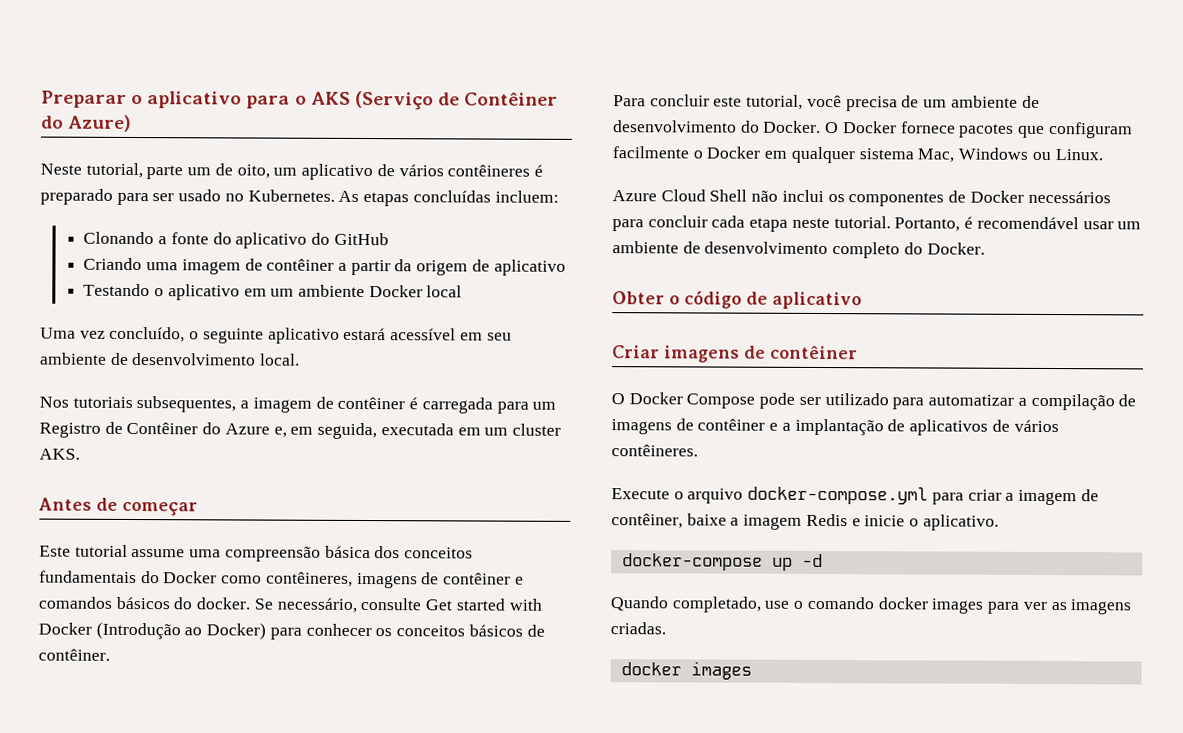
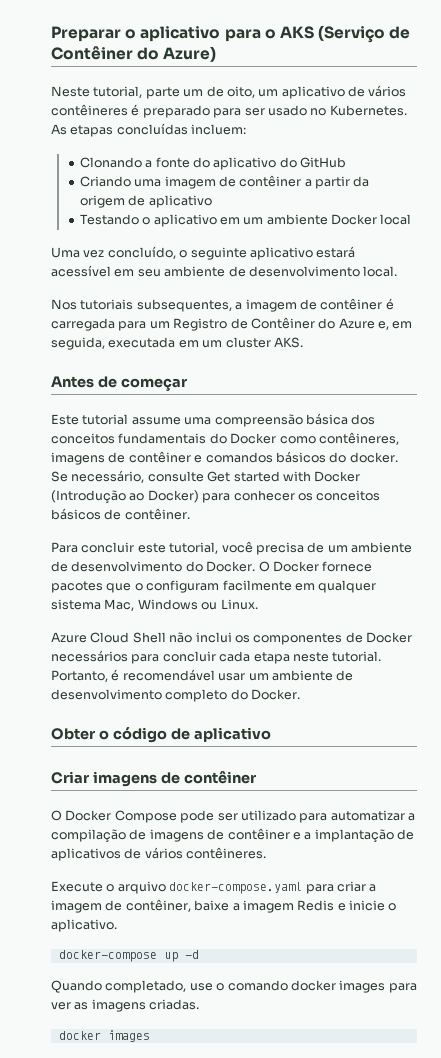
- O Docker fornece pacotes que configuram facilmente o Docker em qualquer sistema Mac, Windows ou Linux.
+ O Docker fornece pacotes que o configuram facilmente em qualquer sistema Mac, Windows ou Linux.
- Execute o arquivo docker-compose.yml para criar a imagem de contêiner, baixe a imagem Redis e inicie o aplicativo.
+ Execute o arquivo docker-compose.yaml para criar a imagem de contêiner, baixe a imagem Redis e inicie o aplicativo.

